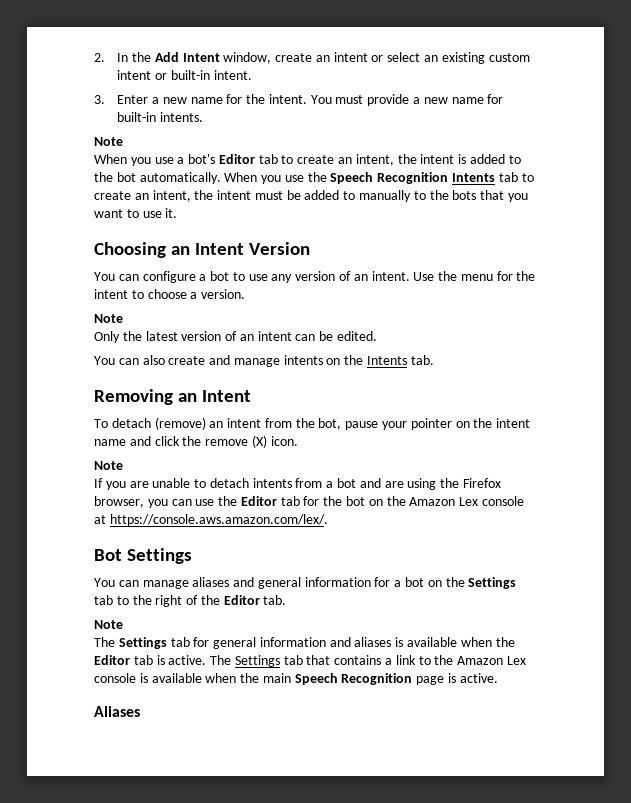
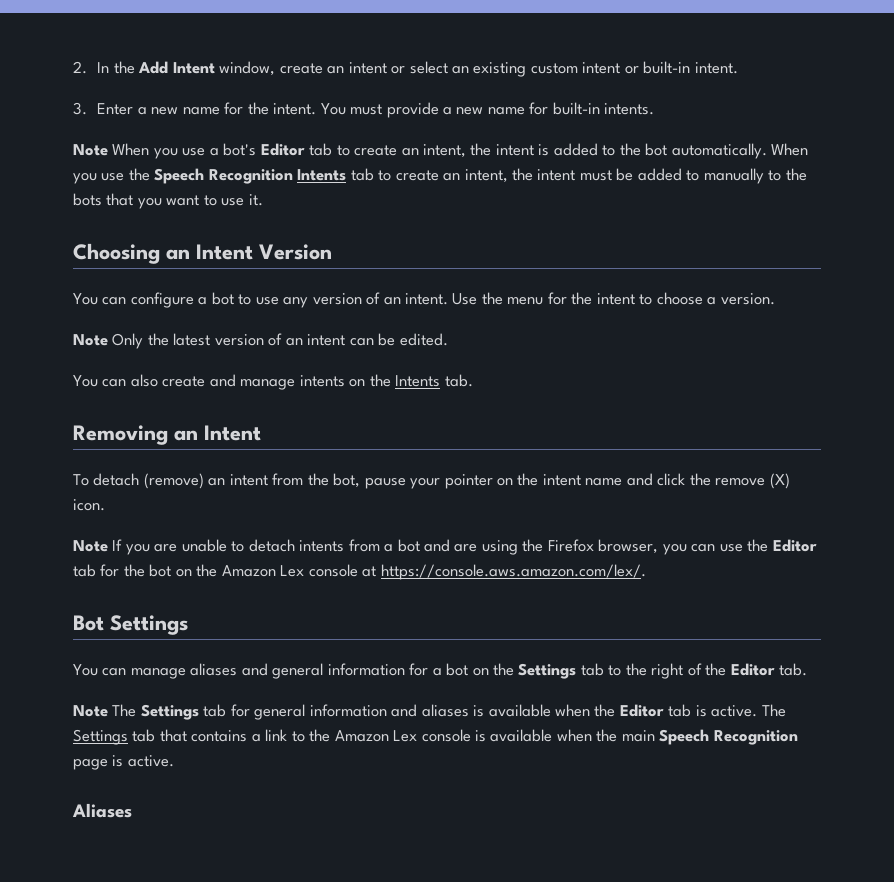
  You must provide a new name for built-in intents.
- Note
- When you use a bot's Editor tab to create an intent, the intent is added to the bot automatically.
+ Note When you use a bot's Editor tab to create an intent, the intent is added to the bot automatically.
  Use the menu for the intent to choose a version.
- Note
- Only the latest version of an intent can be edited.
+ Note Only the latest version of an intent can be edited.
  To detach (remove) an intent from the bot, pause your pointer on the intent name and click the remove (X) icon.
- Note
- If you are unable to detach intents from a bot and are using the Firefox browser, you can use the Editor tab for the bot on the Amazon Lex console at https://console.aws.amazon.com/lex/.
+ Note If you are unable to detach intents from a bot and are using the Firefox browser, you can use the Editor tab for the bot on the Amazon Lex console at https://console.aws.amazon.com/lex/.
  You can manage aliases and general information for a bot on the Settings tab to the right of the Editor tab.
- Note
- The Settings tab for general information and aliases is available when the Editor tab is active.
+ Note The Settings tab for general information and aliases is available when the Editor tab is active.

